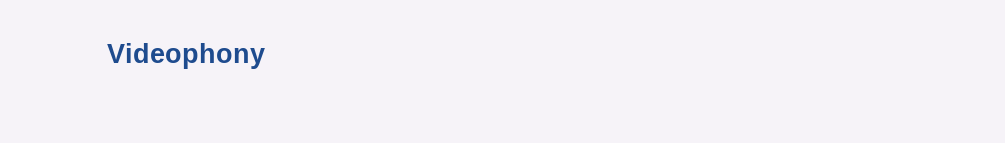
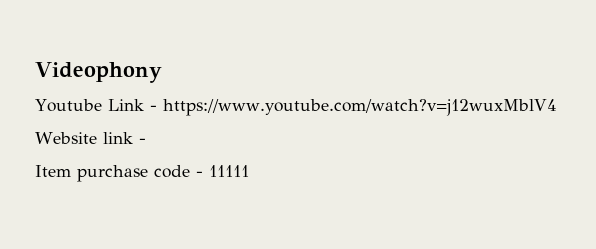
+ Youtube Link - https://www.youtube.com/watch?v=j12wuxMblV4
+ Website link -
+ Item purchase code - 11111

